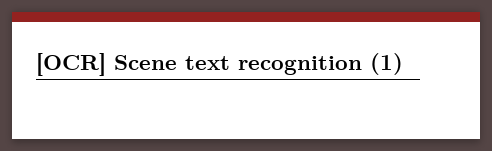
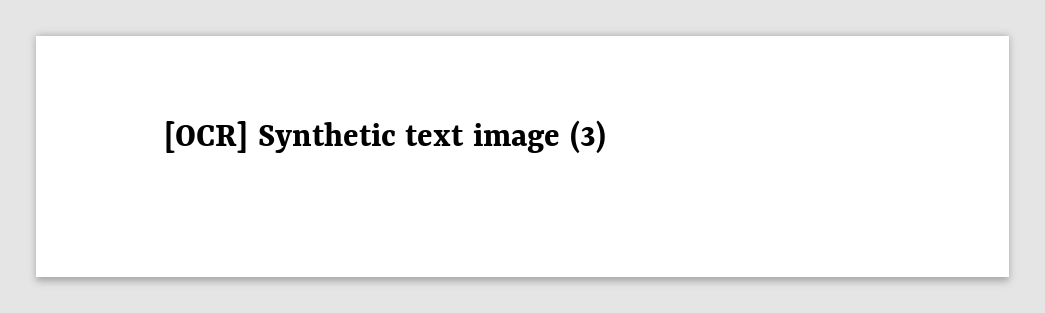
- [OCR] Scene text recognition (1)
+ [OCR] Synthetic text image (3)

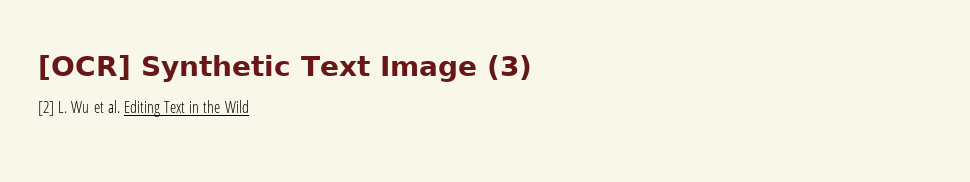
- [OCR] Synthetic text image (3)
+ [OCR] Synthetic Text Image (3)
+ [2] L. Wu et al. Editing Text in the Wild

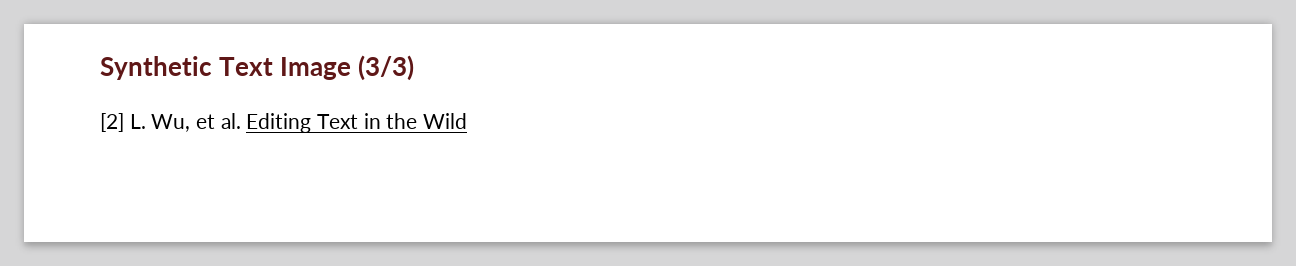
- [OCR] Synthetic Text Image (3)
+ Synthetic Text Image (3/3)
- [2] L. Wu et al. Editing Text in the Wild
+ [2] L. Wu, et al. Editing Text in the Wild

